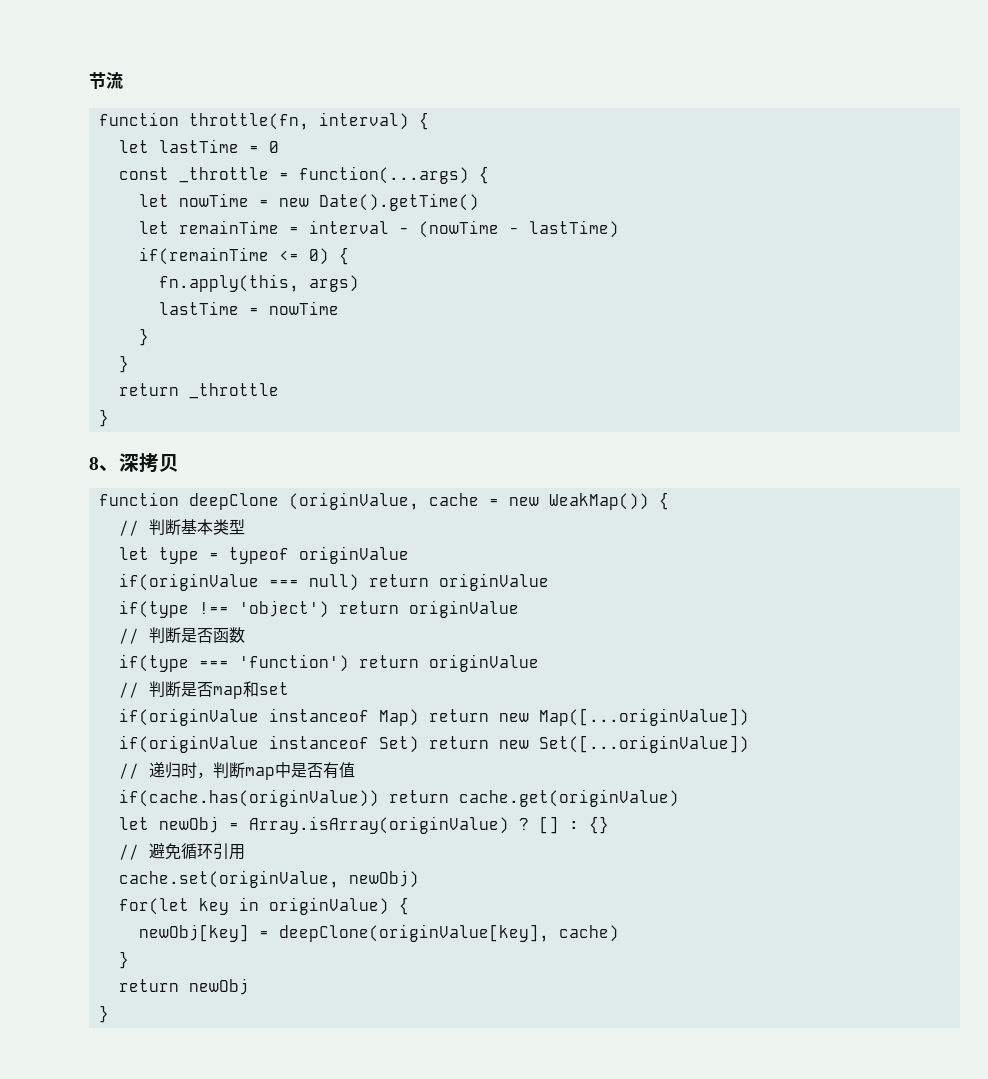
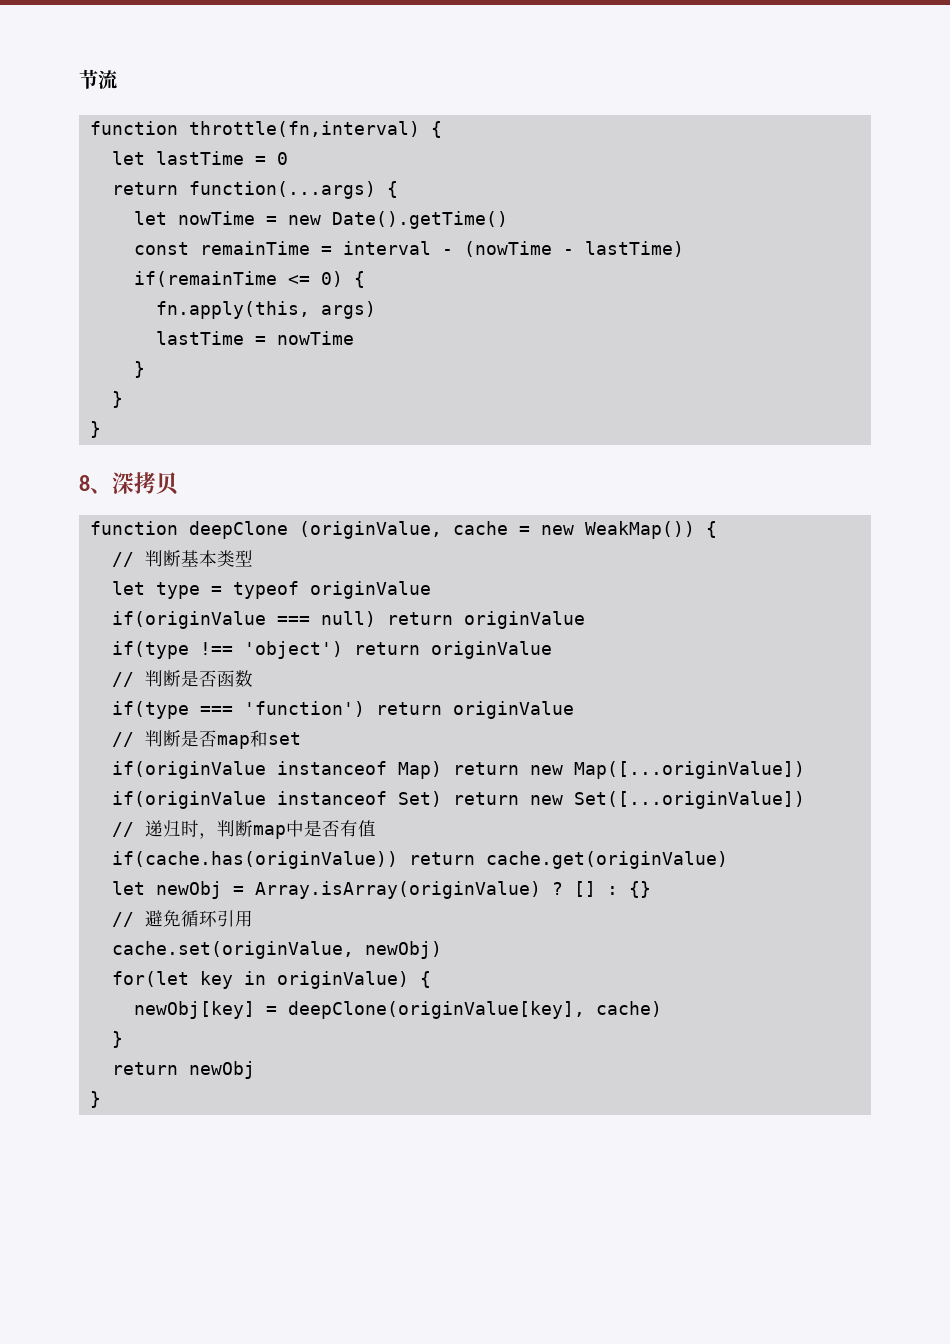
- function throttle(fn, interval) {
+ function throttle(fn,interval) {
- const _throttle = function(...args) {
+ return function(...args) {
- let remainTime = interval - (nowTime - lastTime)
+ const remainTime = interval - (nowTime - lastTime)
- return _throttle

